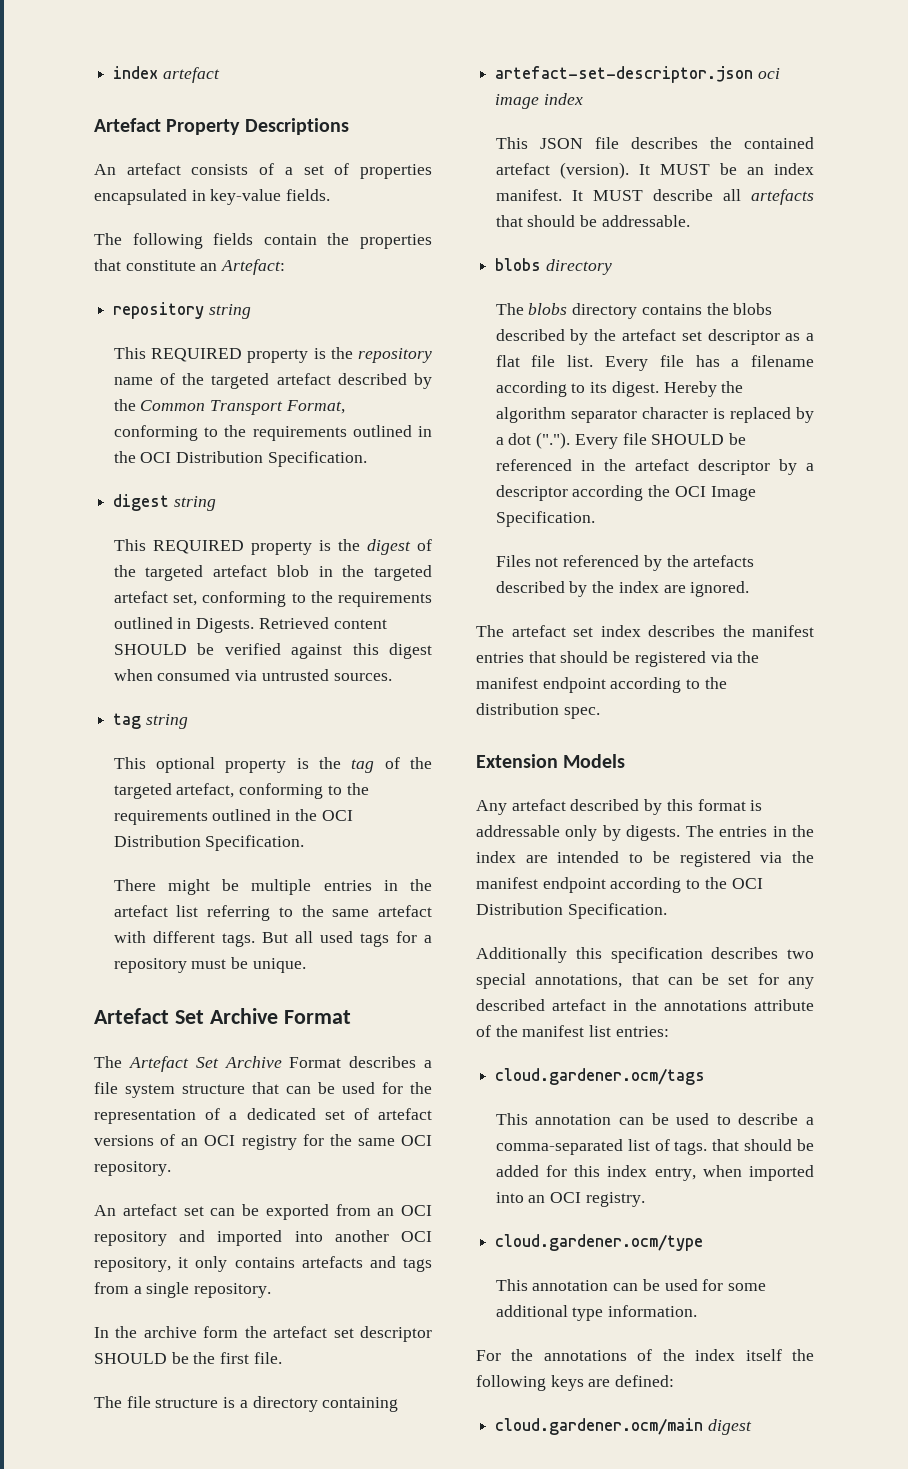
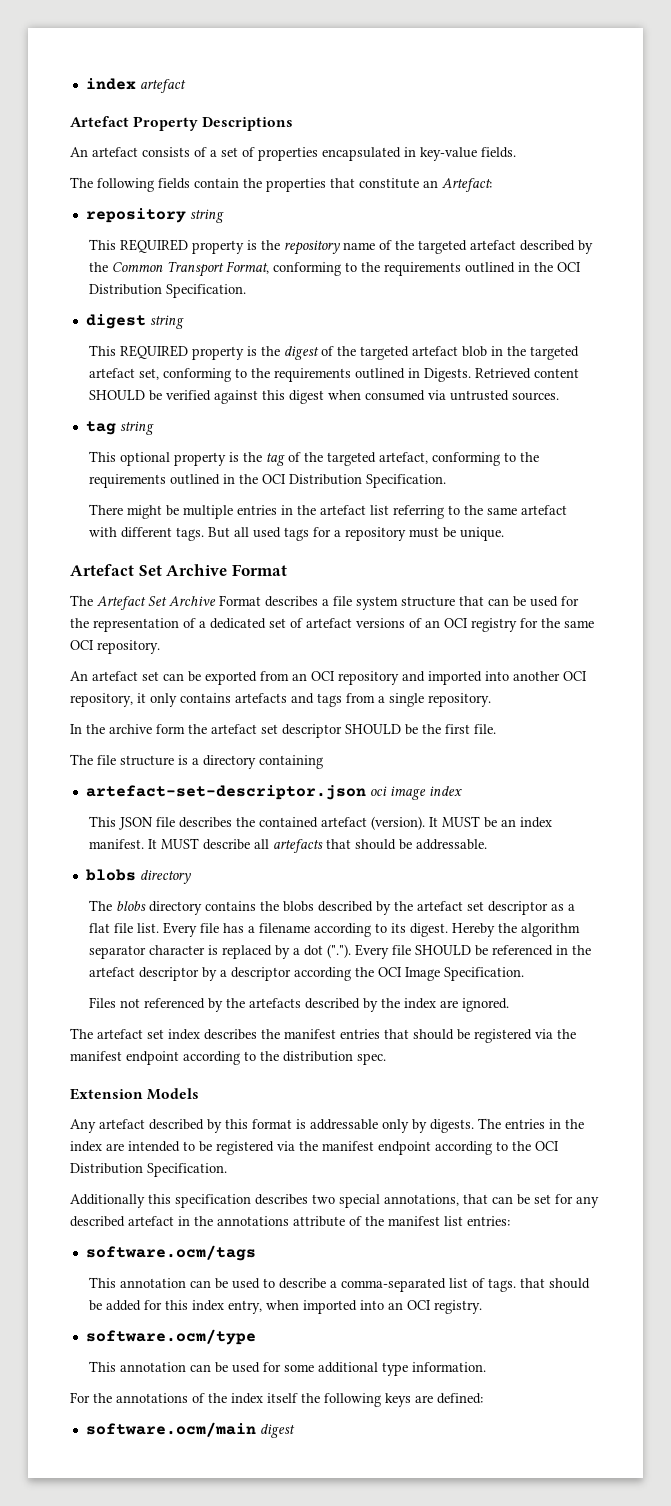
- cloud.gardener.ocm/tags
+ software.ocm/tags
- cloud.gardener.ocm/type
+ software.ocm/type
- cloud.gardener.ocm/main digest
+ software.ocm/main digest

